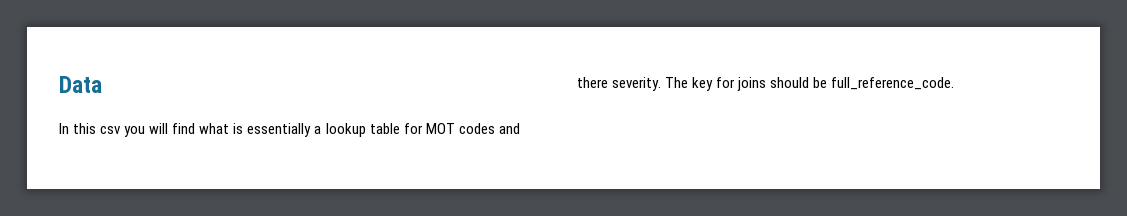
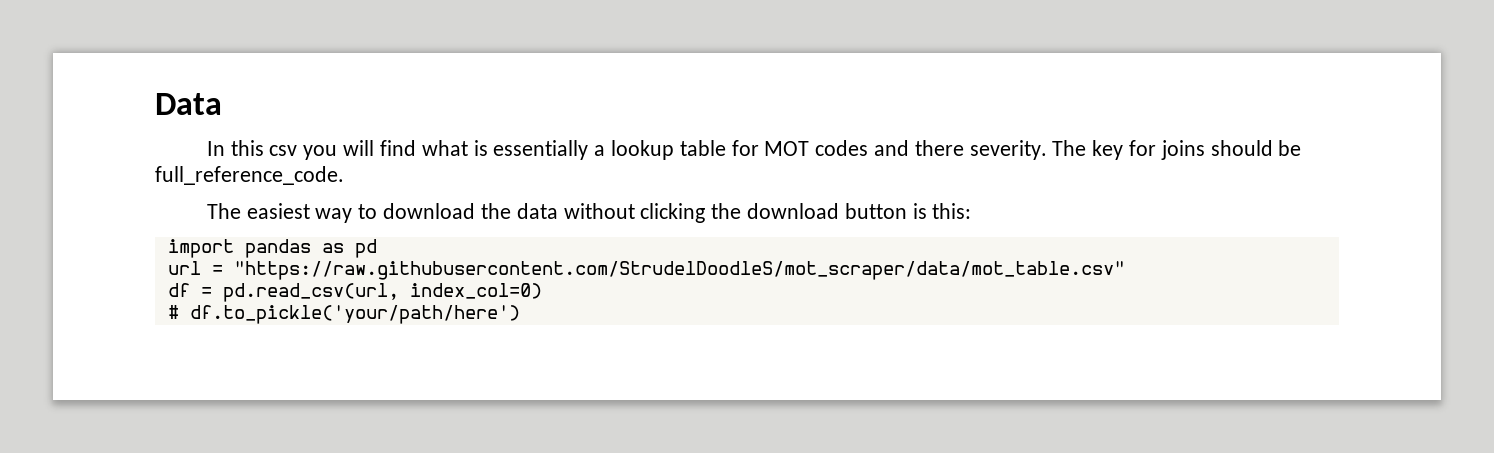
+ The easiest way to download the data without clicking the download button is this:
+ import pandas as pd
+ url = "https://raw.githubusercontent.com/StrudelDoodleS/mot_scraper/data/mot_table.csv"
+ df = pd.read_csv(url, index_col=0)
+ # df.to_pickle('your/path/here')

